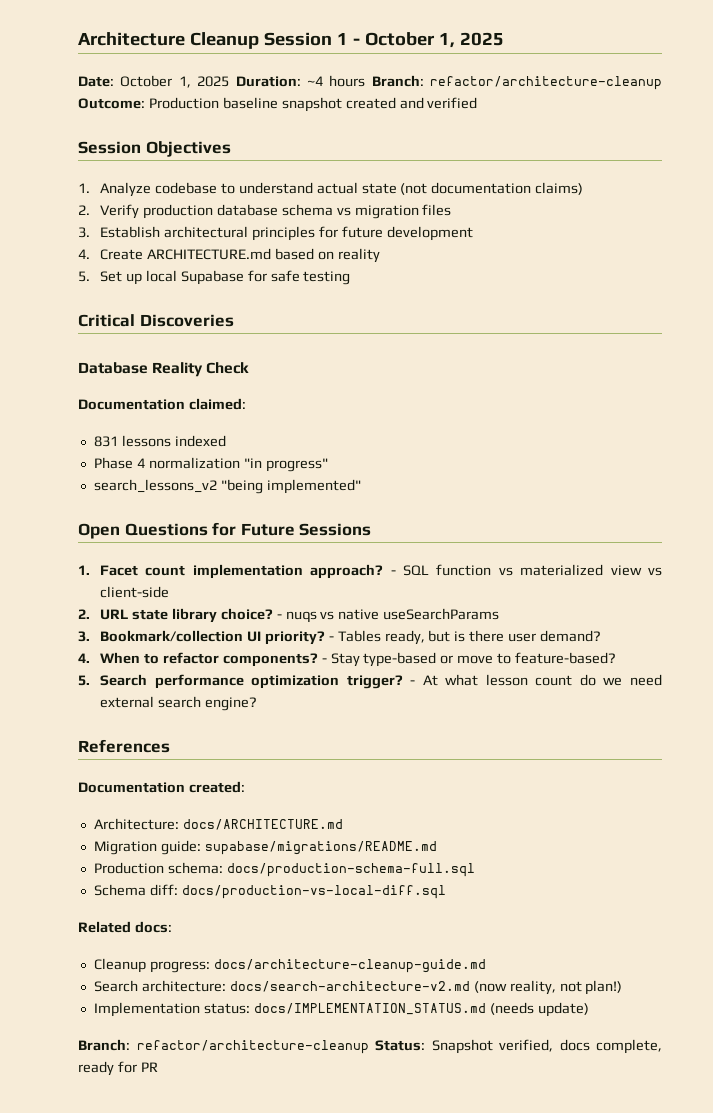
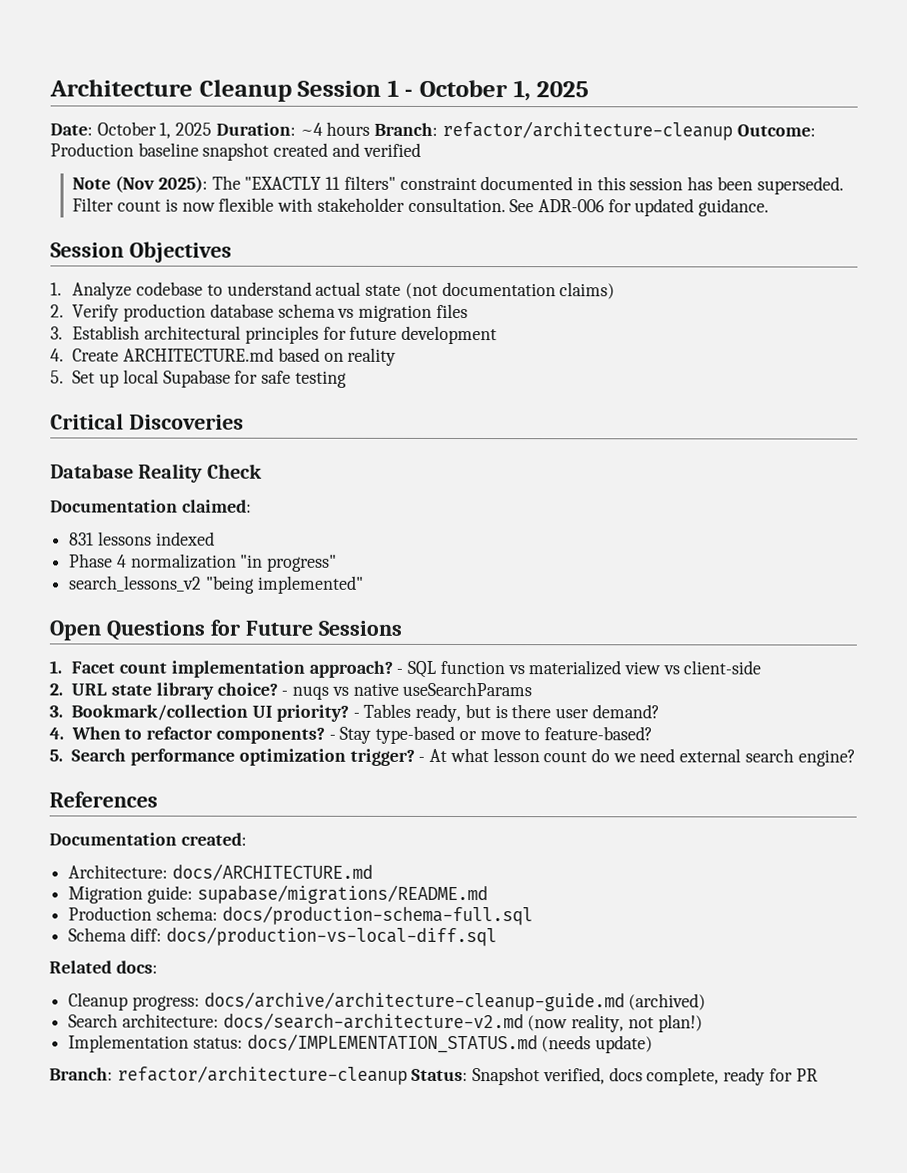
+ Note (Nov 2025): The "EXACTLY 11 filters" constraint documented in this session has been superseded. Filter count is now flexible with stakeholder consultation. See ADR-006 for updated guidance.
- Cleanup progress: docs/architecture-cleanup-guide.md
+ Cleanup progress: docs/archive/architecture-cleanup-guide.md (archived)

